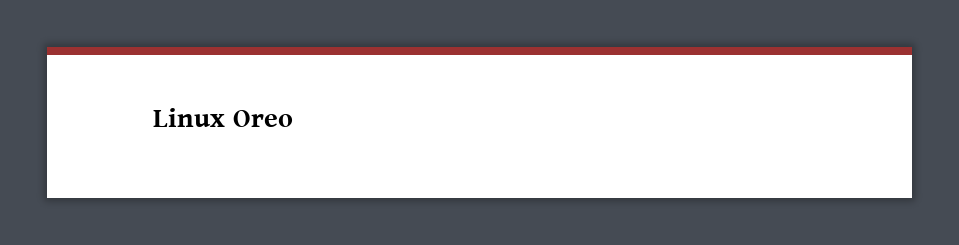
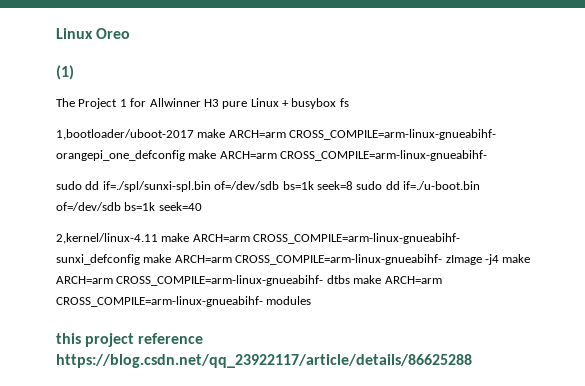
+ (1)
+ The Project 1 for Allwinner H3 pure Linux + busybox fs
+ 1,bootloader/uboot-2017 make ARCH=arm CROSS_COMPILE=arm-linux-gnueabihf- orangepi_one_defconfig make ARCH=arm CROSS_COMPILE=arm-linux-gnueabihf-
+ sudo dd if=./spl/sunxi-spl.bin of=/dev/sdb bs=1k seek=8 sudo dd if=./u-boot.bin of=/dev/sdb bs=1k seek=40
+ 2,kernel/linux-4.11 make ARCH=arm CROSS_COMPILE=arm-linux-gnueabihf- sunxi_defconfig make ARCH=arm CROSS_COMPILE=arm-linux-gnueabihf- zImage -j4 make ARCH=arm CROSS_COMPILE=arm-linux-gnueabihf- dtbs make ARCH=arm CROSS_COMPILE=arm-linux-gnueabihf- modules
+ this project reference https://blog.csdn.net/qq_23922117/article/details/86625288

